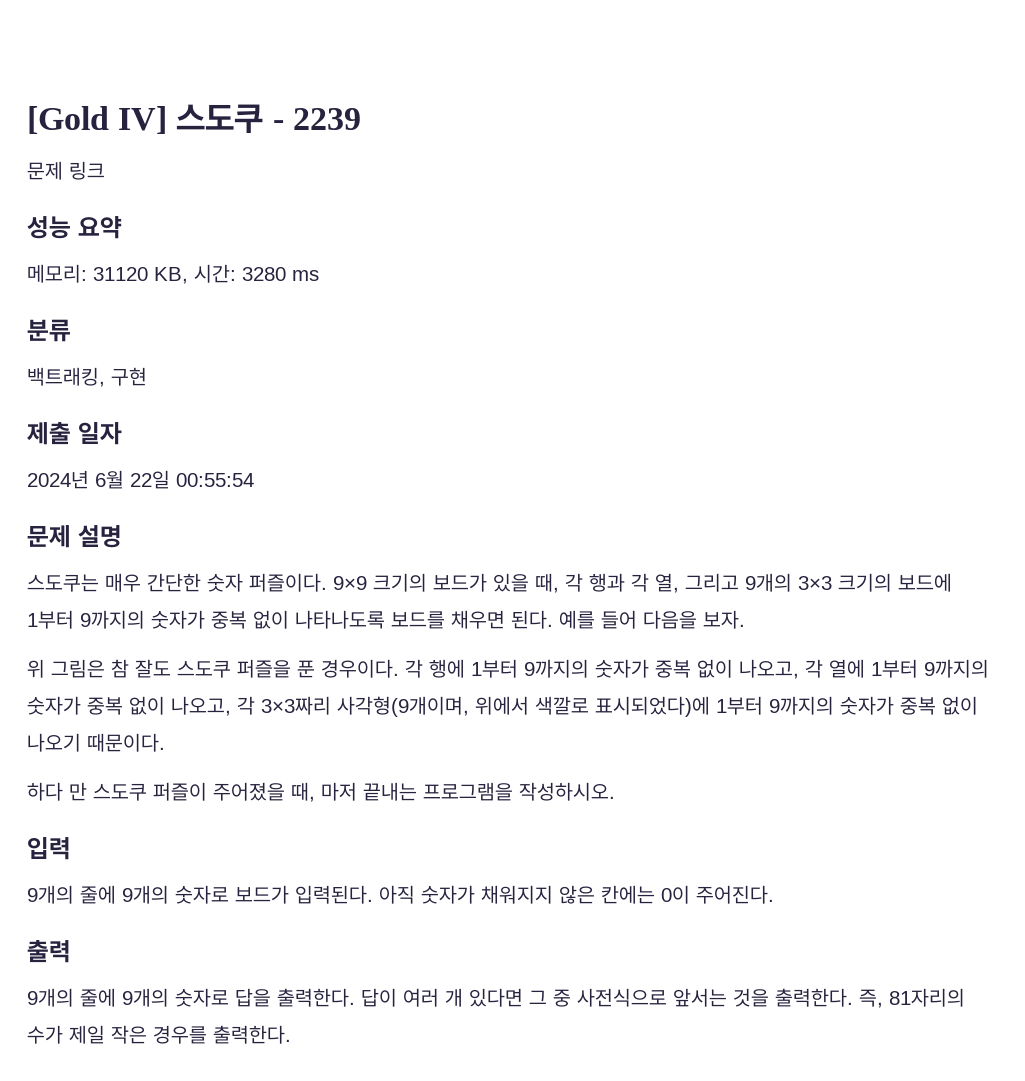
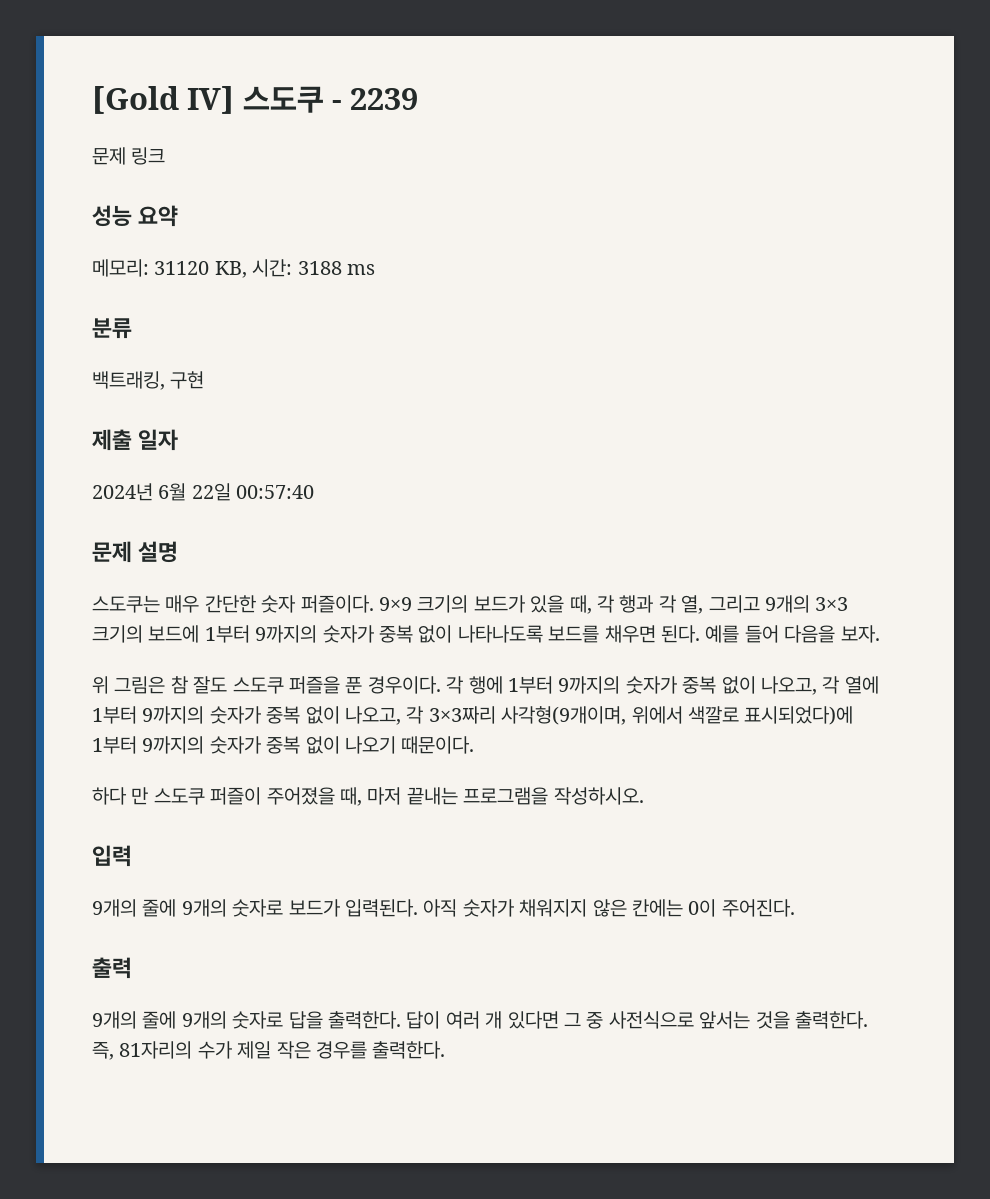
- 메모리: 31120 KB, 시간: 3280 ms
+ 메모리: 31120 KB, 시간: 3188 ms
- 2024년 6월 22일 00:55:54
+ 2024년 6월 22일 00:57:40

